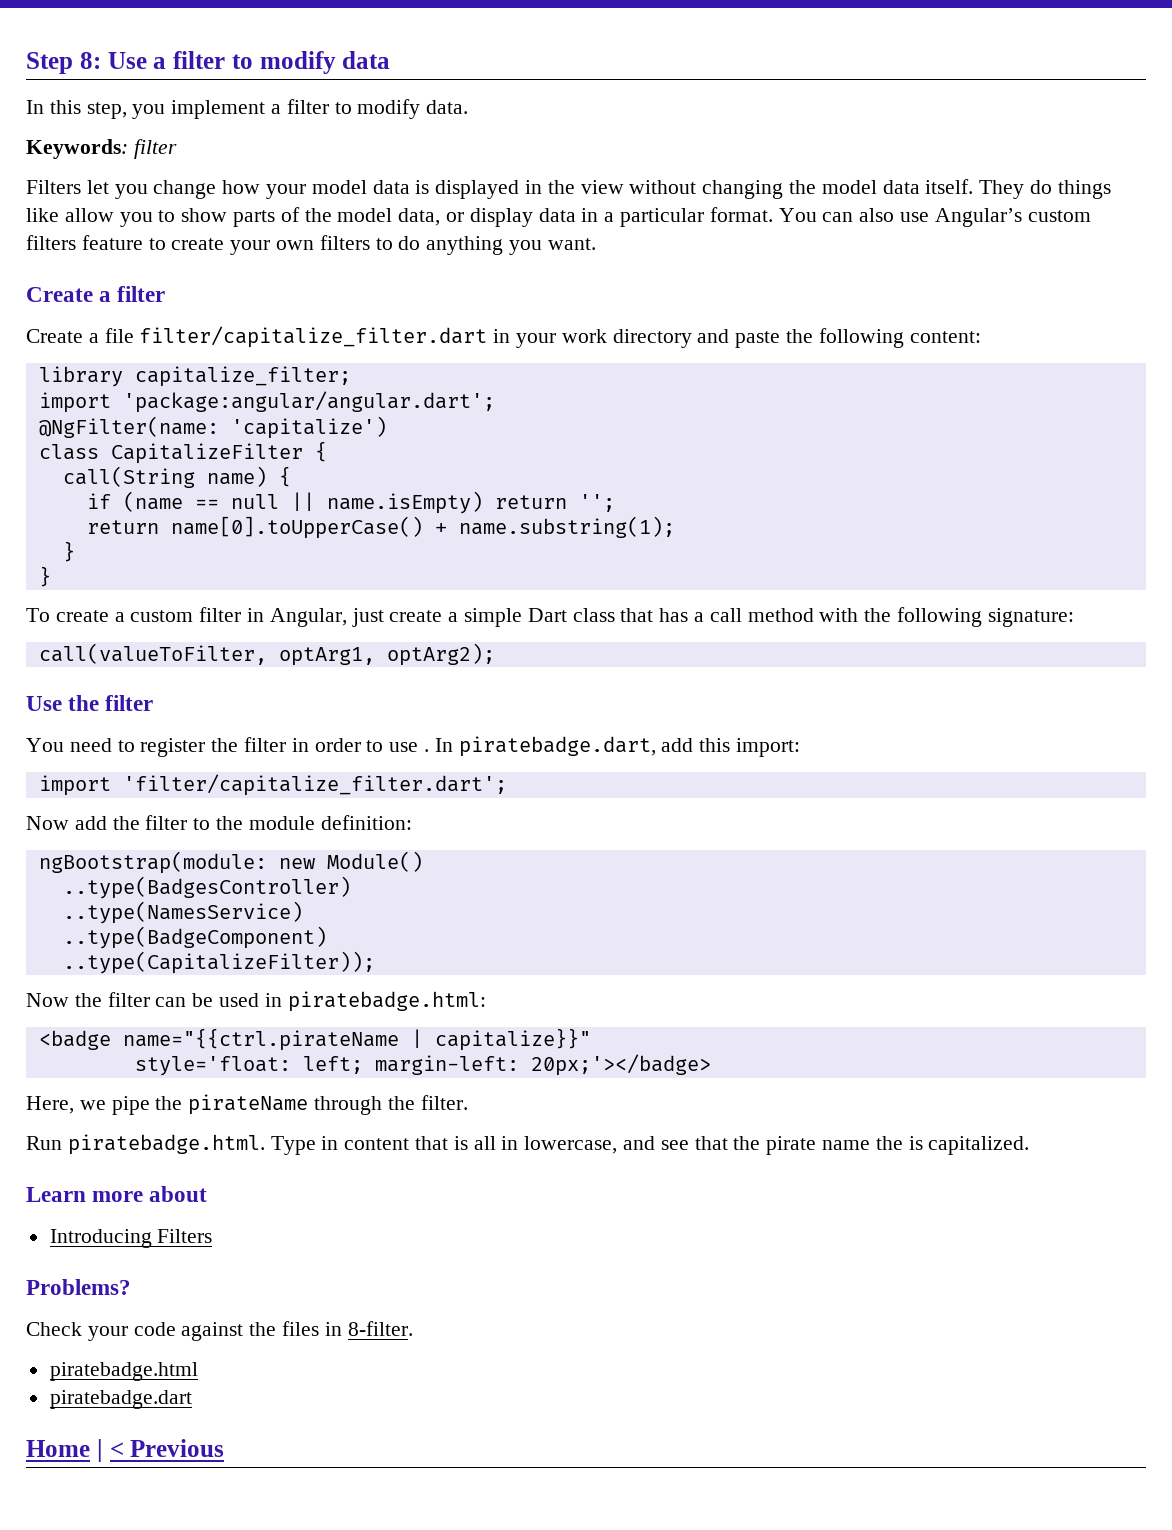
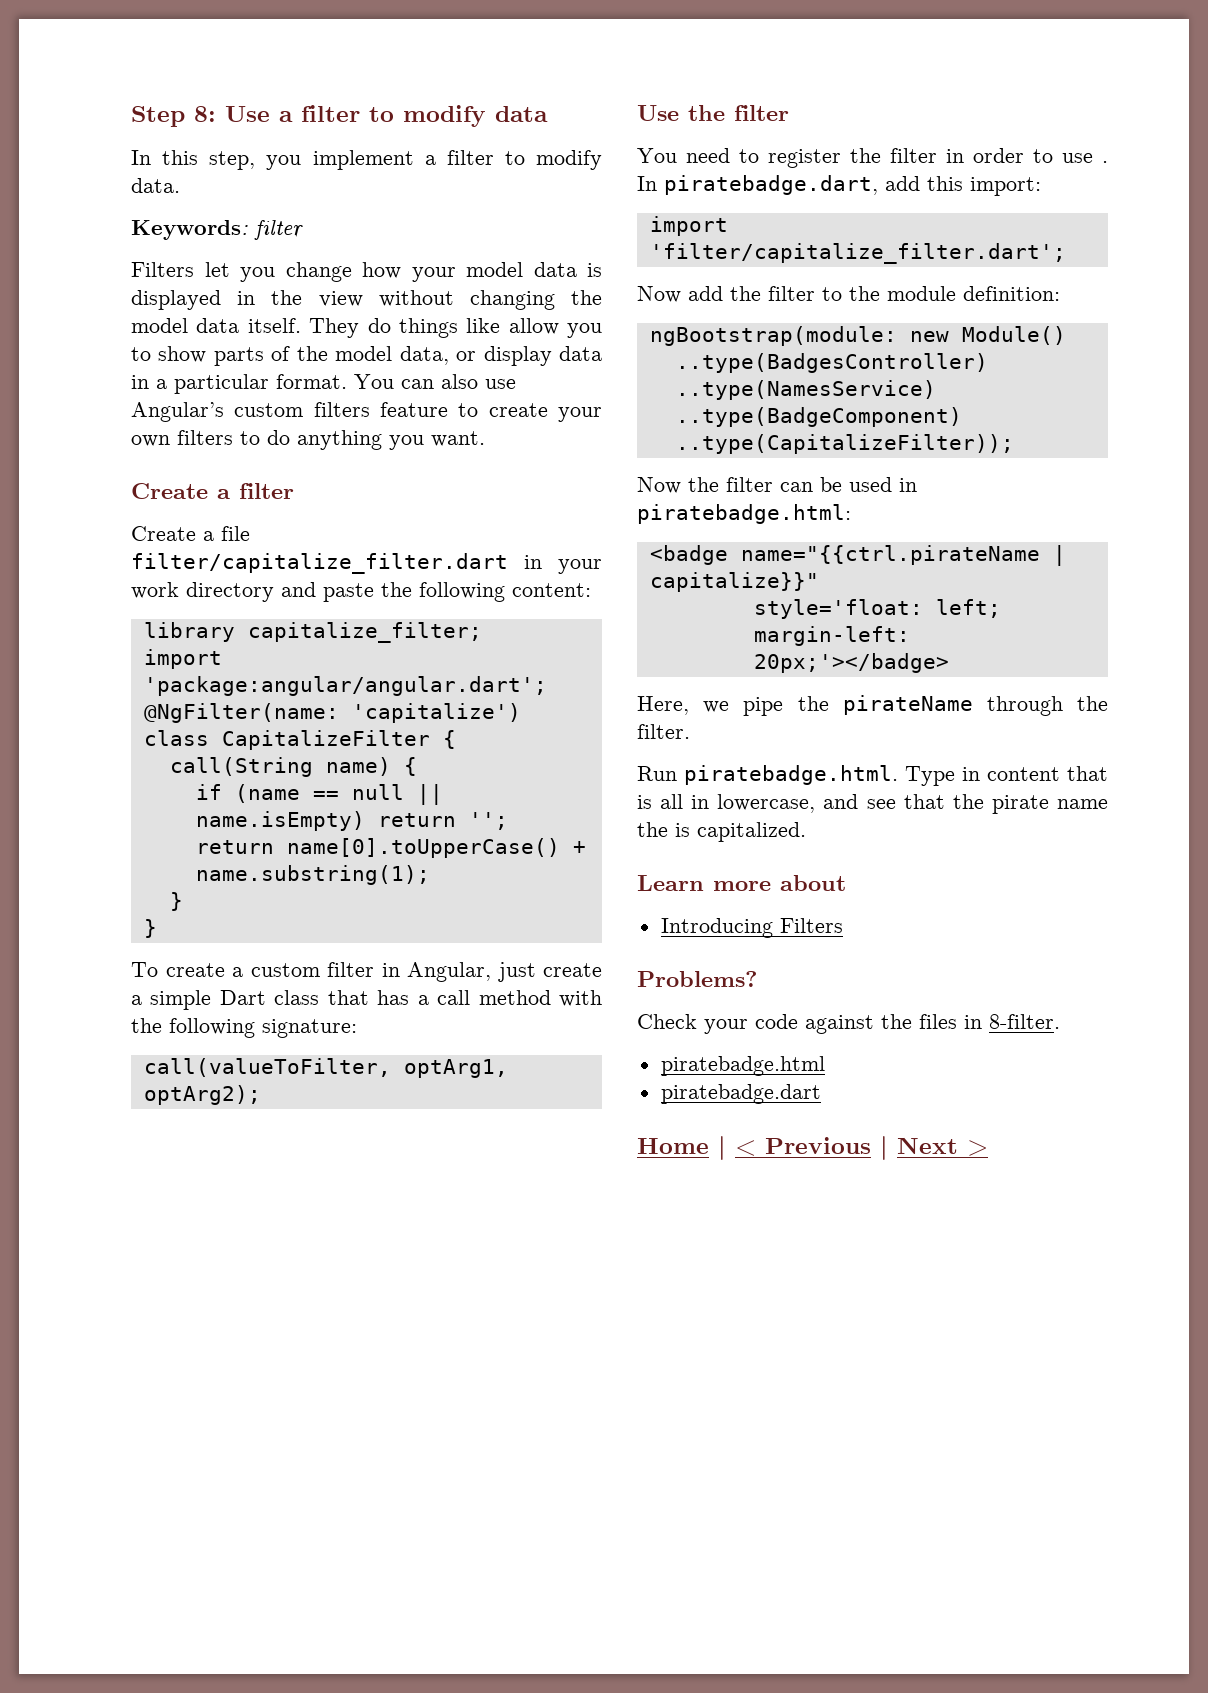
- Home | < Previous
+ Home | < Previous | Next >

